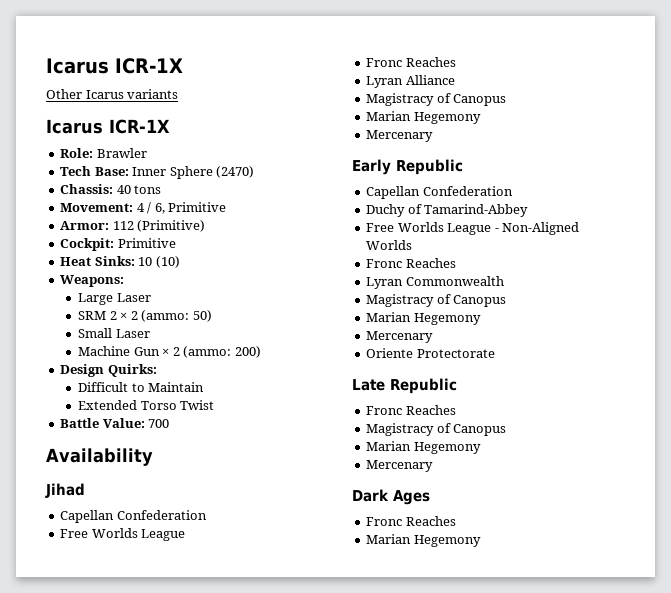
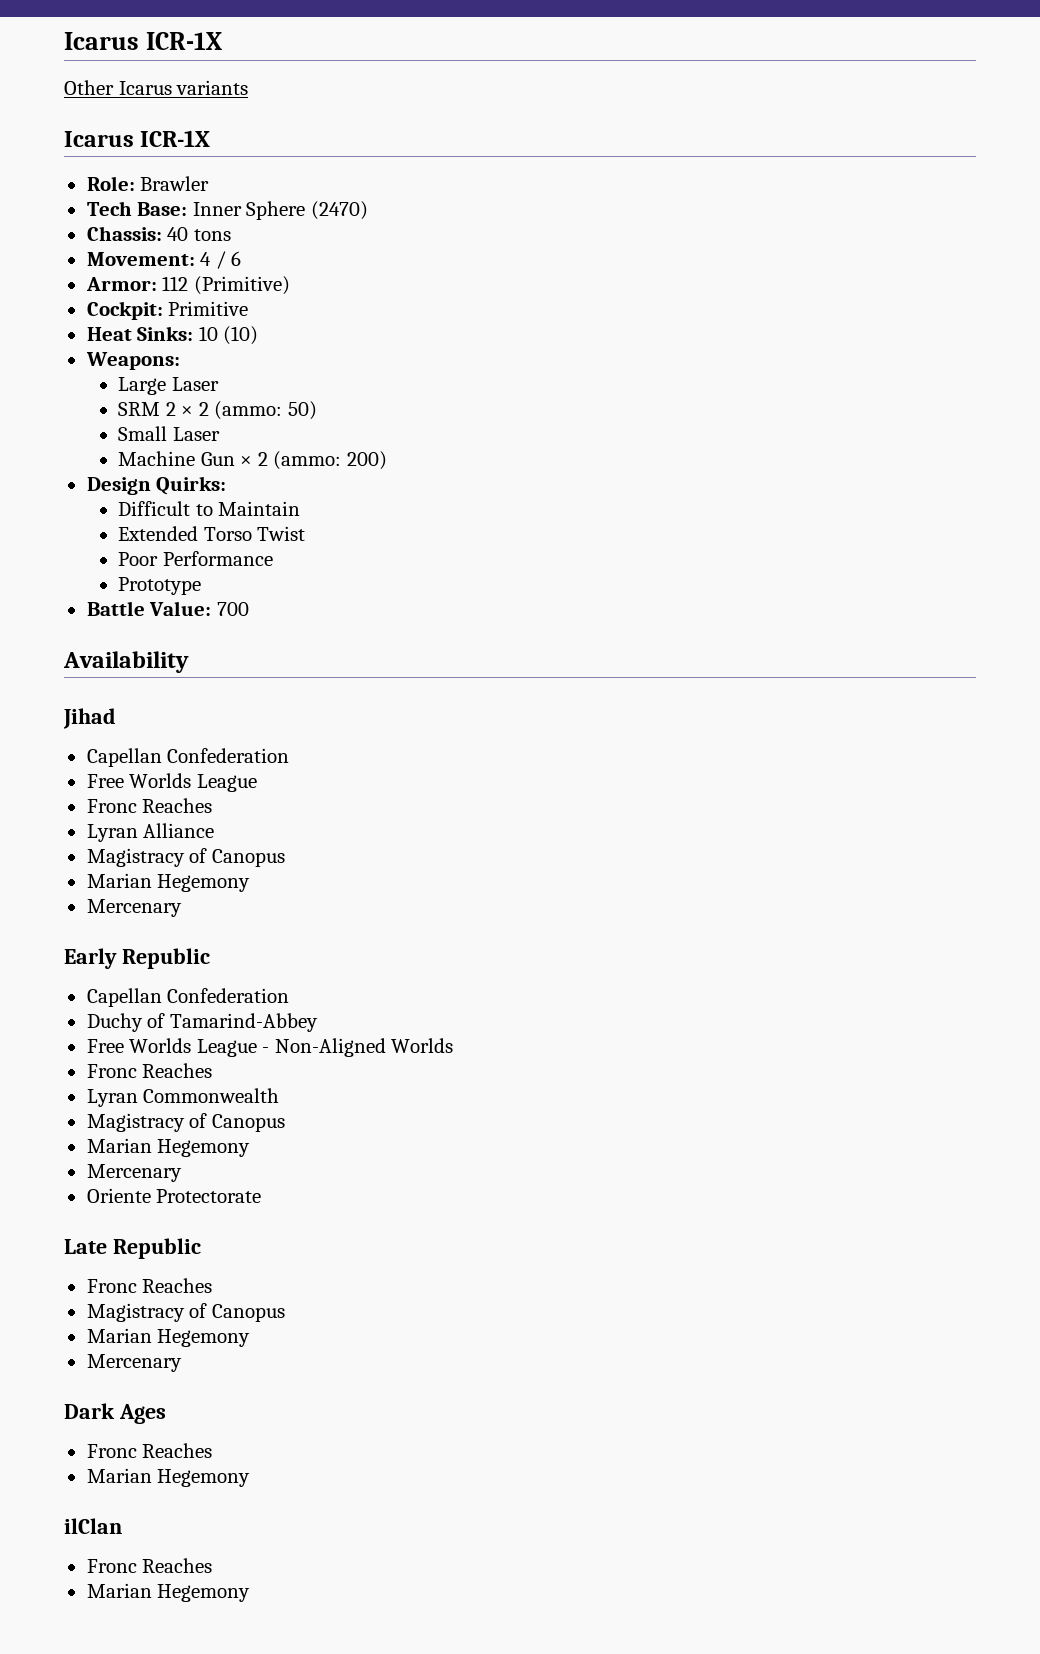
- Movement: 4 / 6, Primitive
+ Movement: 4 / 6
+ Poor Performance
+ Prototype
+ ilClan
+ Fronc Reaches
+ Marian Hegemony

